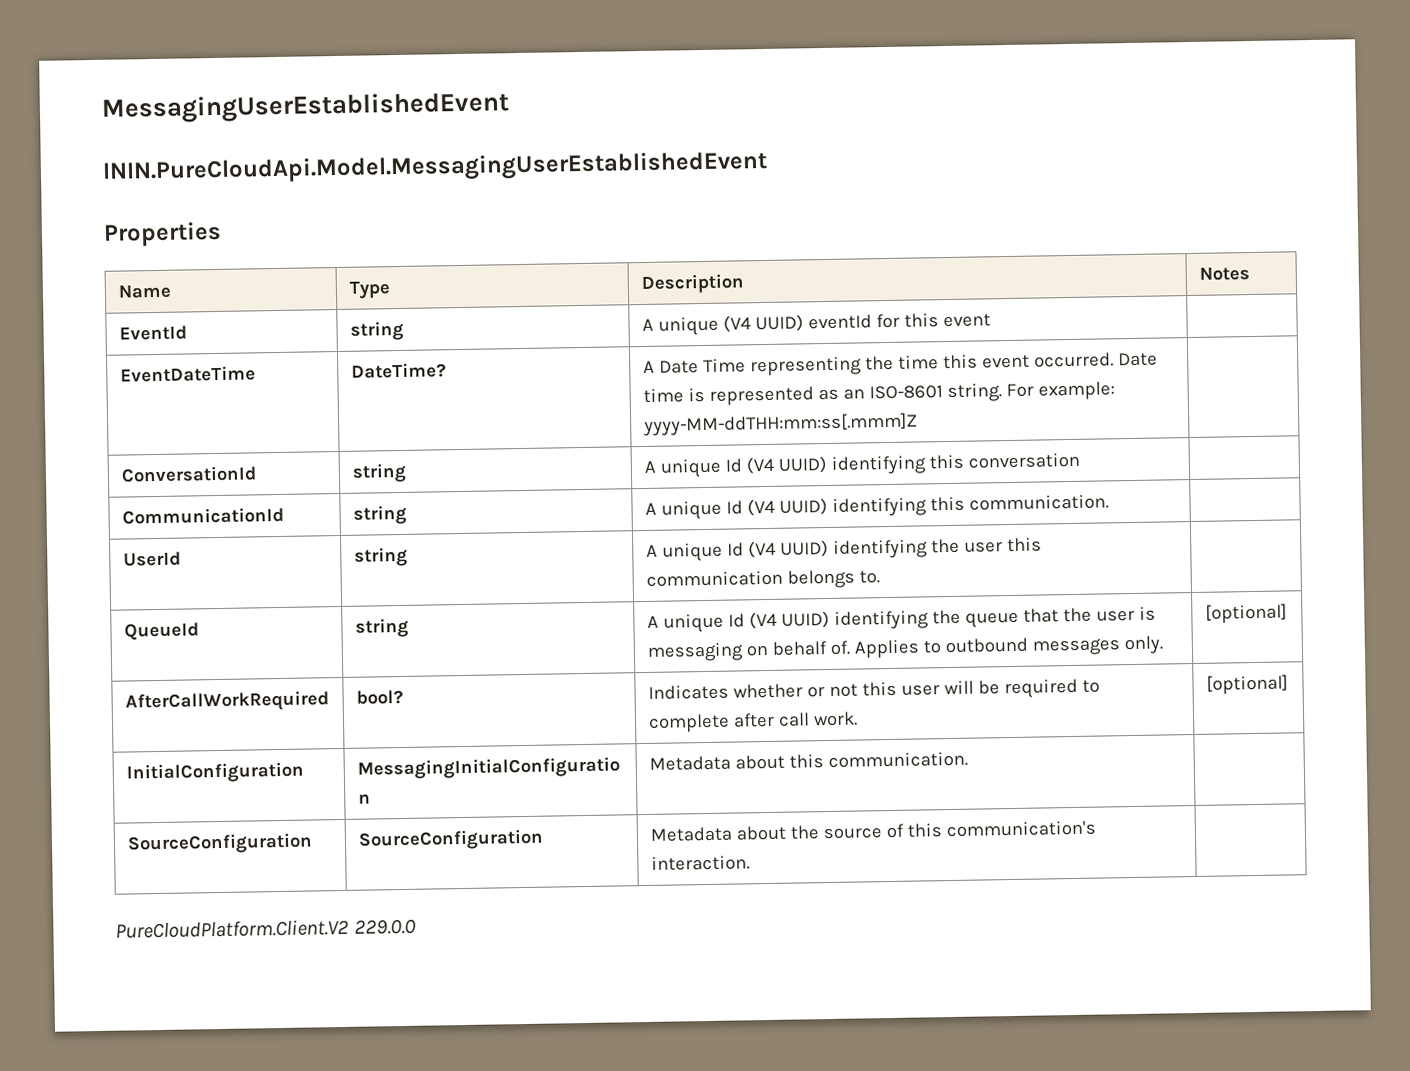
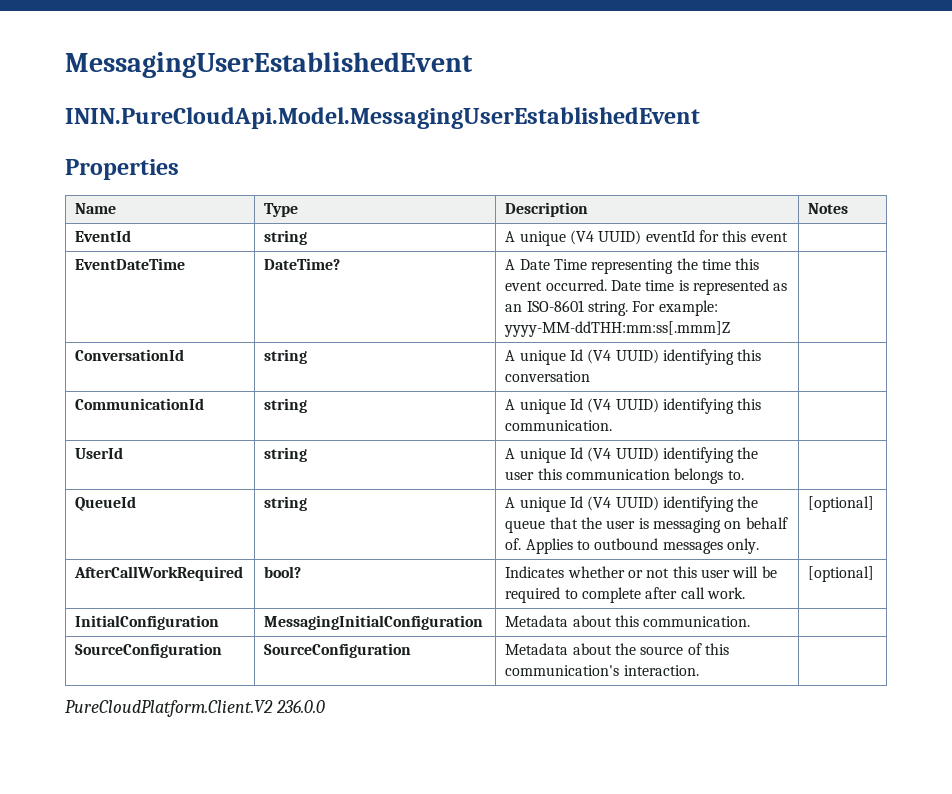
- PureCloudPlatform.Client.V2 229.0.0
+ PureCloudPlatform.Client.V2 236.0.0

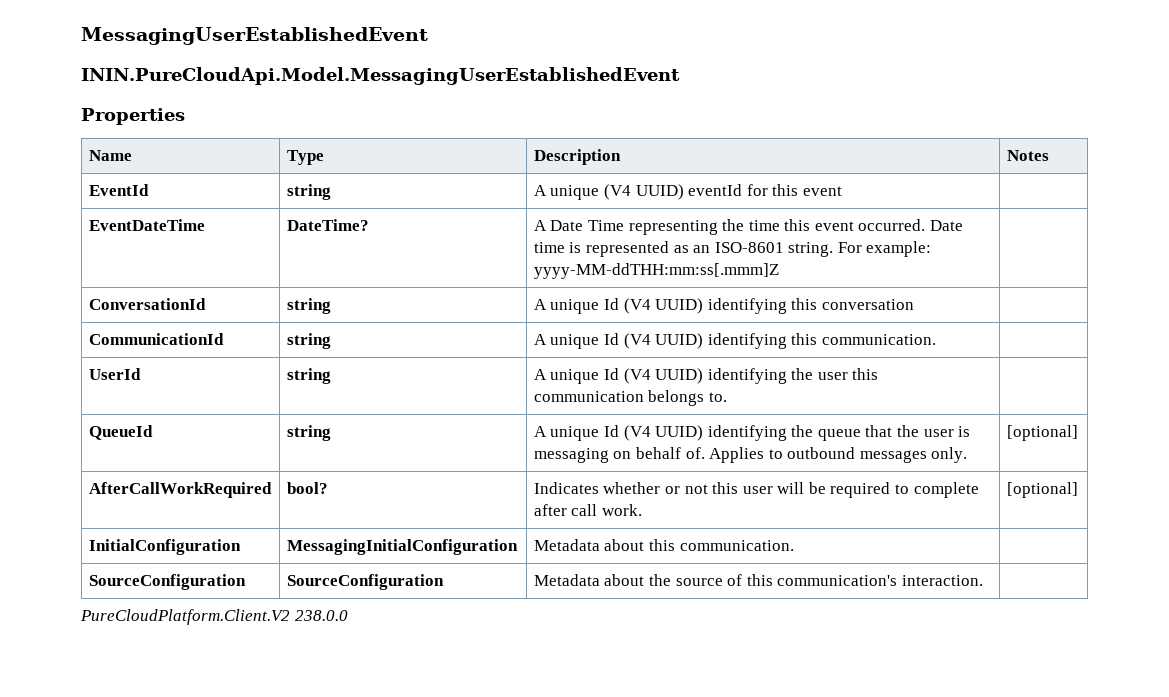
- PureCloudPlatform.Client.V2 236.0.0
+ PureCloudPlatform.Client.V2 238.0.0

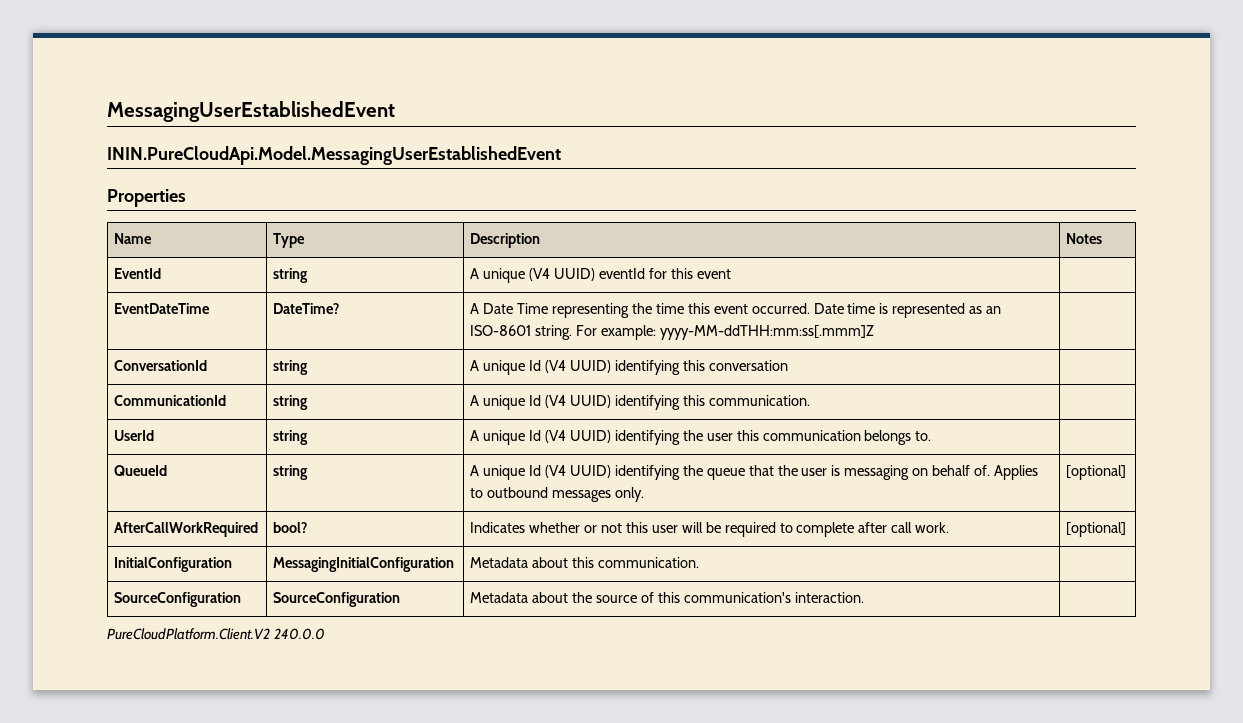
- PureCloudPlatform.Client.V2 238.0.0
+ PureCloudPlatform.Client.V2 240.0.0

